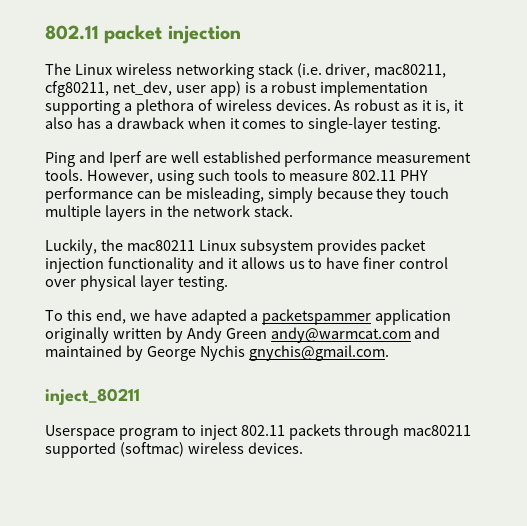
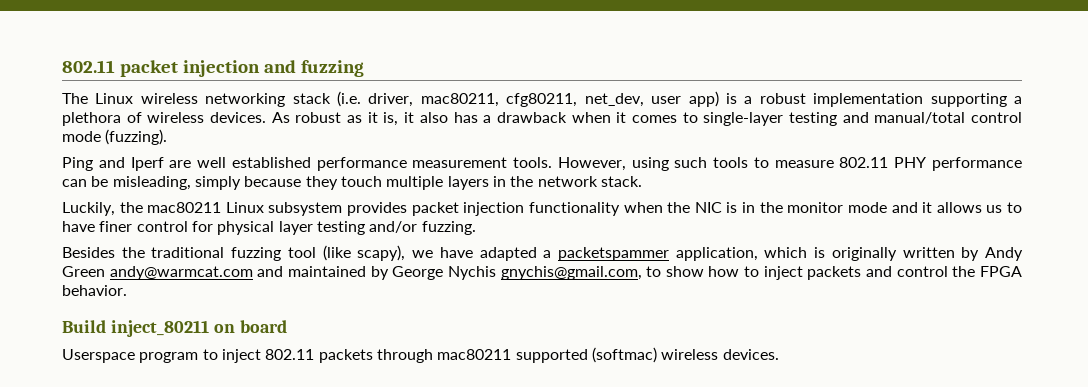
- 802.11 packet injection
+ 802.11 packet injection and fuzzing
- As robust as it is, it also has a drawback when it comes to single-layer testing.
+ As robust as it is, it also has a drawback when it comes to single-layer testing and manual/total control mode (fuzzing).
- Luckily, the mac80211 Linux subsystem provides packet injection functionality and it allows us to have finer control over physical layer testing.
- To this end, we have adapted a packetspammer application originally written by Andy Green andy@warmcat.com and maintained by George Nychis gnychis@gmail.com.
- inject_80211
+ Luckily, the mac80211 Linux subsystem provides packet injection functionality when the NIC is in the monitor mode and it allows us to have finer control for physical layer testing and/or fuzzing.
+ Besides the traditional fuzzing tool (like scapy), we have adapted a packetspammer application, which is originally written by Andy Green andy@warmcat.com and maintained by George Nychis gnychis@gmail.com, to show how to inject packets and control the FPGA behavior.
+ Build inject_80211 on board

